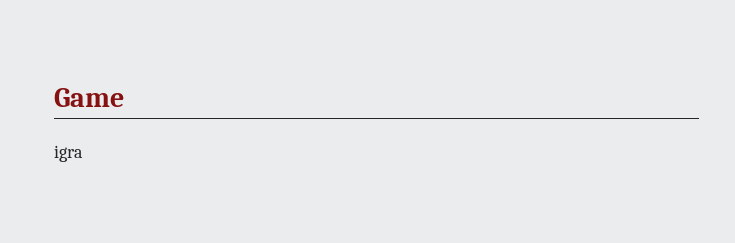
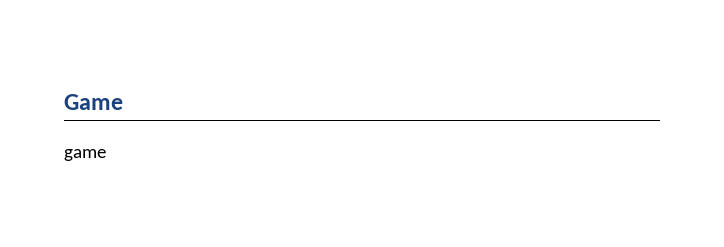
- igra
+ game

